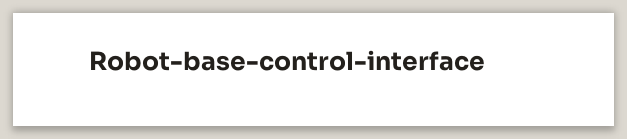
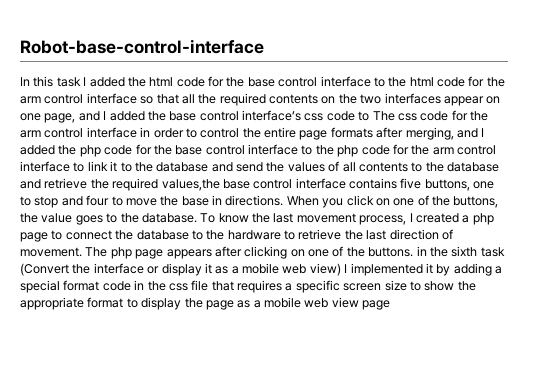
+ In this task I added the html code for the base control interface to the html code for the arm control interface so that all the required contents on the two interfaces appear on one page, and I added the base control interface’s css code to The css code for the arm control interface in order to control the entire page formats after merging, and I added the php code for the base control interface to the php code for the arm control interface to link it to the database and send the values of all contents to the database and retrieve the required values,the base control interface contains five buttons, one to stop and four to move the base in directions. When you click on one of the buttons, the value goes to the database. To know the last movement process, I created a php page to connect the database to the hardware to retrieve the last direction of movement. The php page appears after clicking on one of the buttons. in the sixth task (Convert the interface or display it as a mobile web view) I implemented it by adding a special format code in the css file that requires a specific screen size to show the appropriate format to display the page as a mobile web view page

